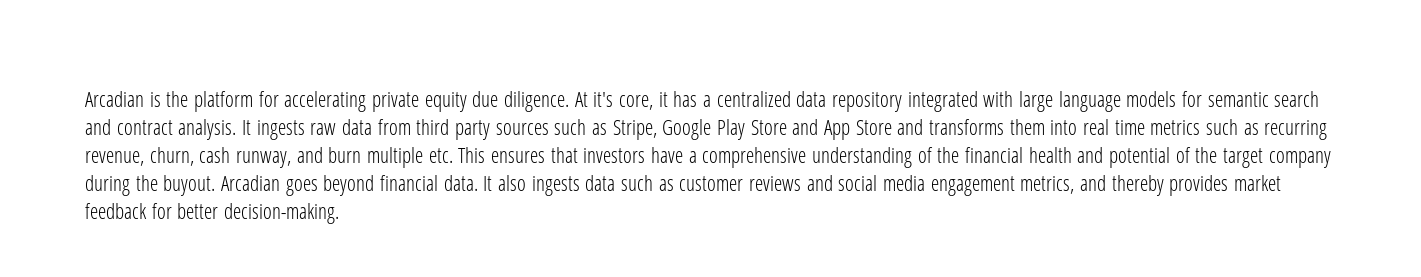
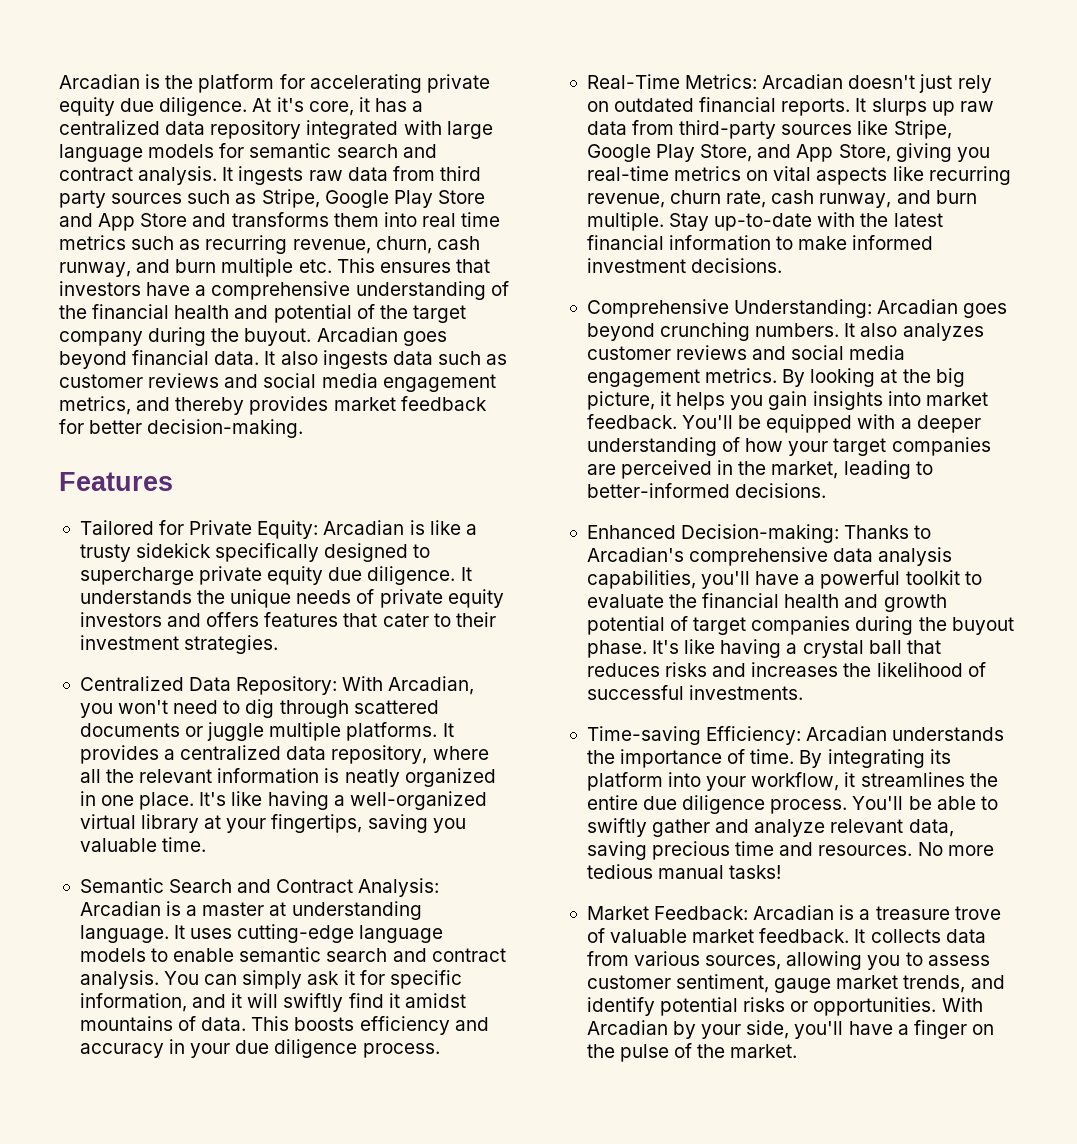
+ Features
+ Tailored for Private Equity: Arcadian is like a trusty sidekick specifically designed to supercharge private equity due diligence. It understands the unique needs of private equity investors and offers features that cater to their investment strategies.
+ Centralized Data Repository: With Arcadian, you won't need to dig through scattered documents or juggle multiple platforms. It provides a centralized data repository, where all the relevant information is neatly organized in one place. It's like having a well-organized virtual library at your fingertips, saving you valuable time.
+ Semantic Search and Contract Analysis: Arcadian is a master at understanding language. It uses cutting-edge language models to enable semantic search and contract analysis. You can simply ask it for specific information, and it will swiftly find it amidst mountains of data. This boosts efficiency and accuracy in your due diligence process.
+ Real-Time Metrics: Arcadian doesn't just rely on outdated financial reports. It slurps up raw data from third-party sources like Stripe, Google Play Store, and App Store, giving you real-time metrics on vital aspects like recurring revenue, churn rate, cash runway, and burn multiple. Stay up-to-date with the latest financial information to make informed investment decisions.
+ Comprehensive Understanding: Arcadian goes beyond crunching numbers. It also analyzes customer reviews and social media engagement metrics. By looking at the big picture, it helps you gain insights into market feedback. You'll be equipped with a deeper understanding of how your target companies are perceived in the market, leading to better-informed decisions.
+ Enhanced Decision-making: Thanks to Arcadian's comprehensive data analysis capabilities, you'll have a powerful toolkit to evaluate the financial health and growth potential of target companies during the buyout phase. It's like having a crystal ball that reduces risks and increases the likelihood of successful investments.
+ Time-saving Efficiency: Arcadian understands the importance of time. By integrating its platform into your workflow, it streamlines the entire due diligence process. You'll be able to swiftly gather and analyze relevant data, saving precious time and resources. No more tedious manual tasks!
+ Market Feedback: Arcadian is a treasure trove of valuable market feedback. It collects data from various sources, allowing you to assess customer sentiment, gauge market trends, and identify potential risks or opportunities. With Arcadian by your side, you'll have a finger on the pulse of the market.

